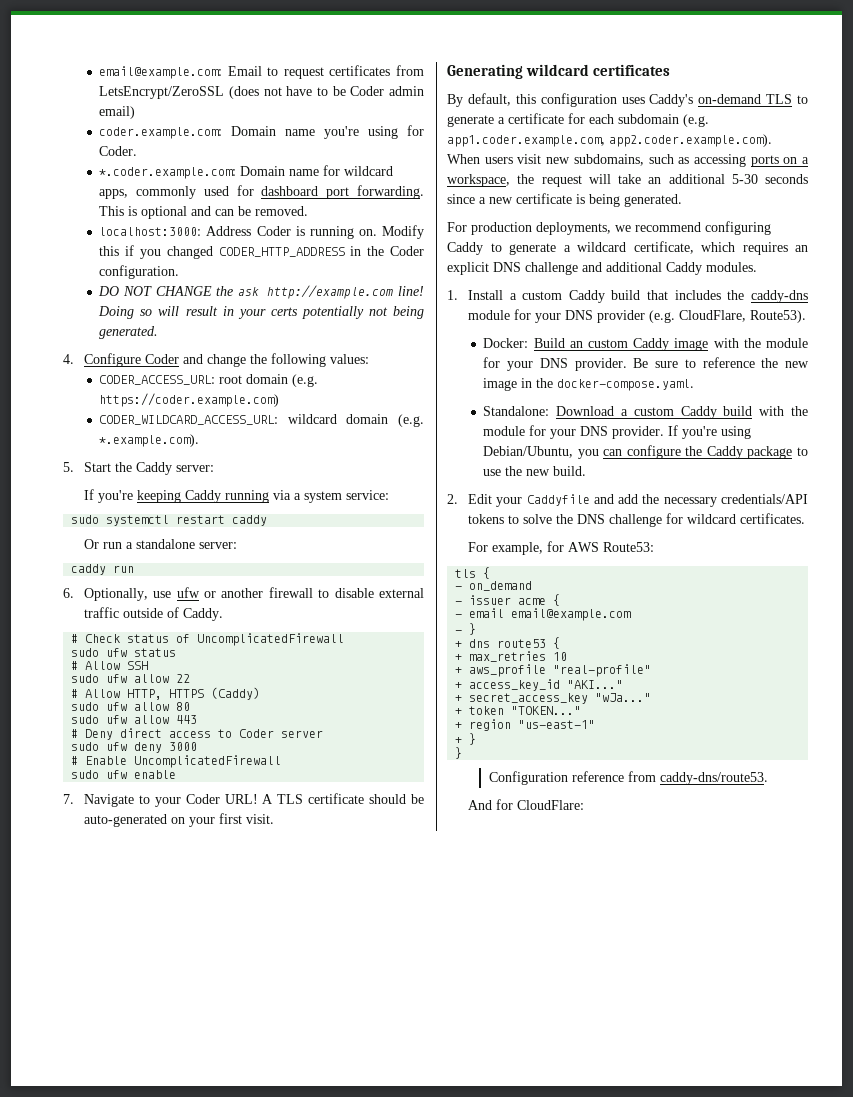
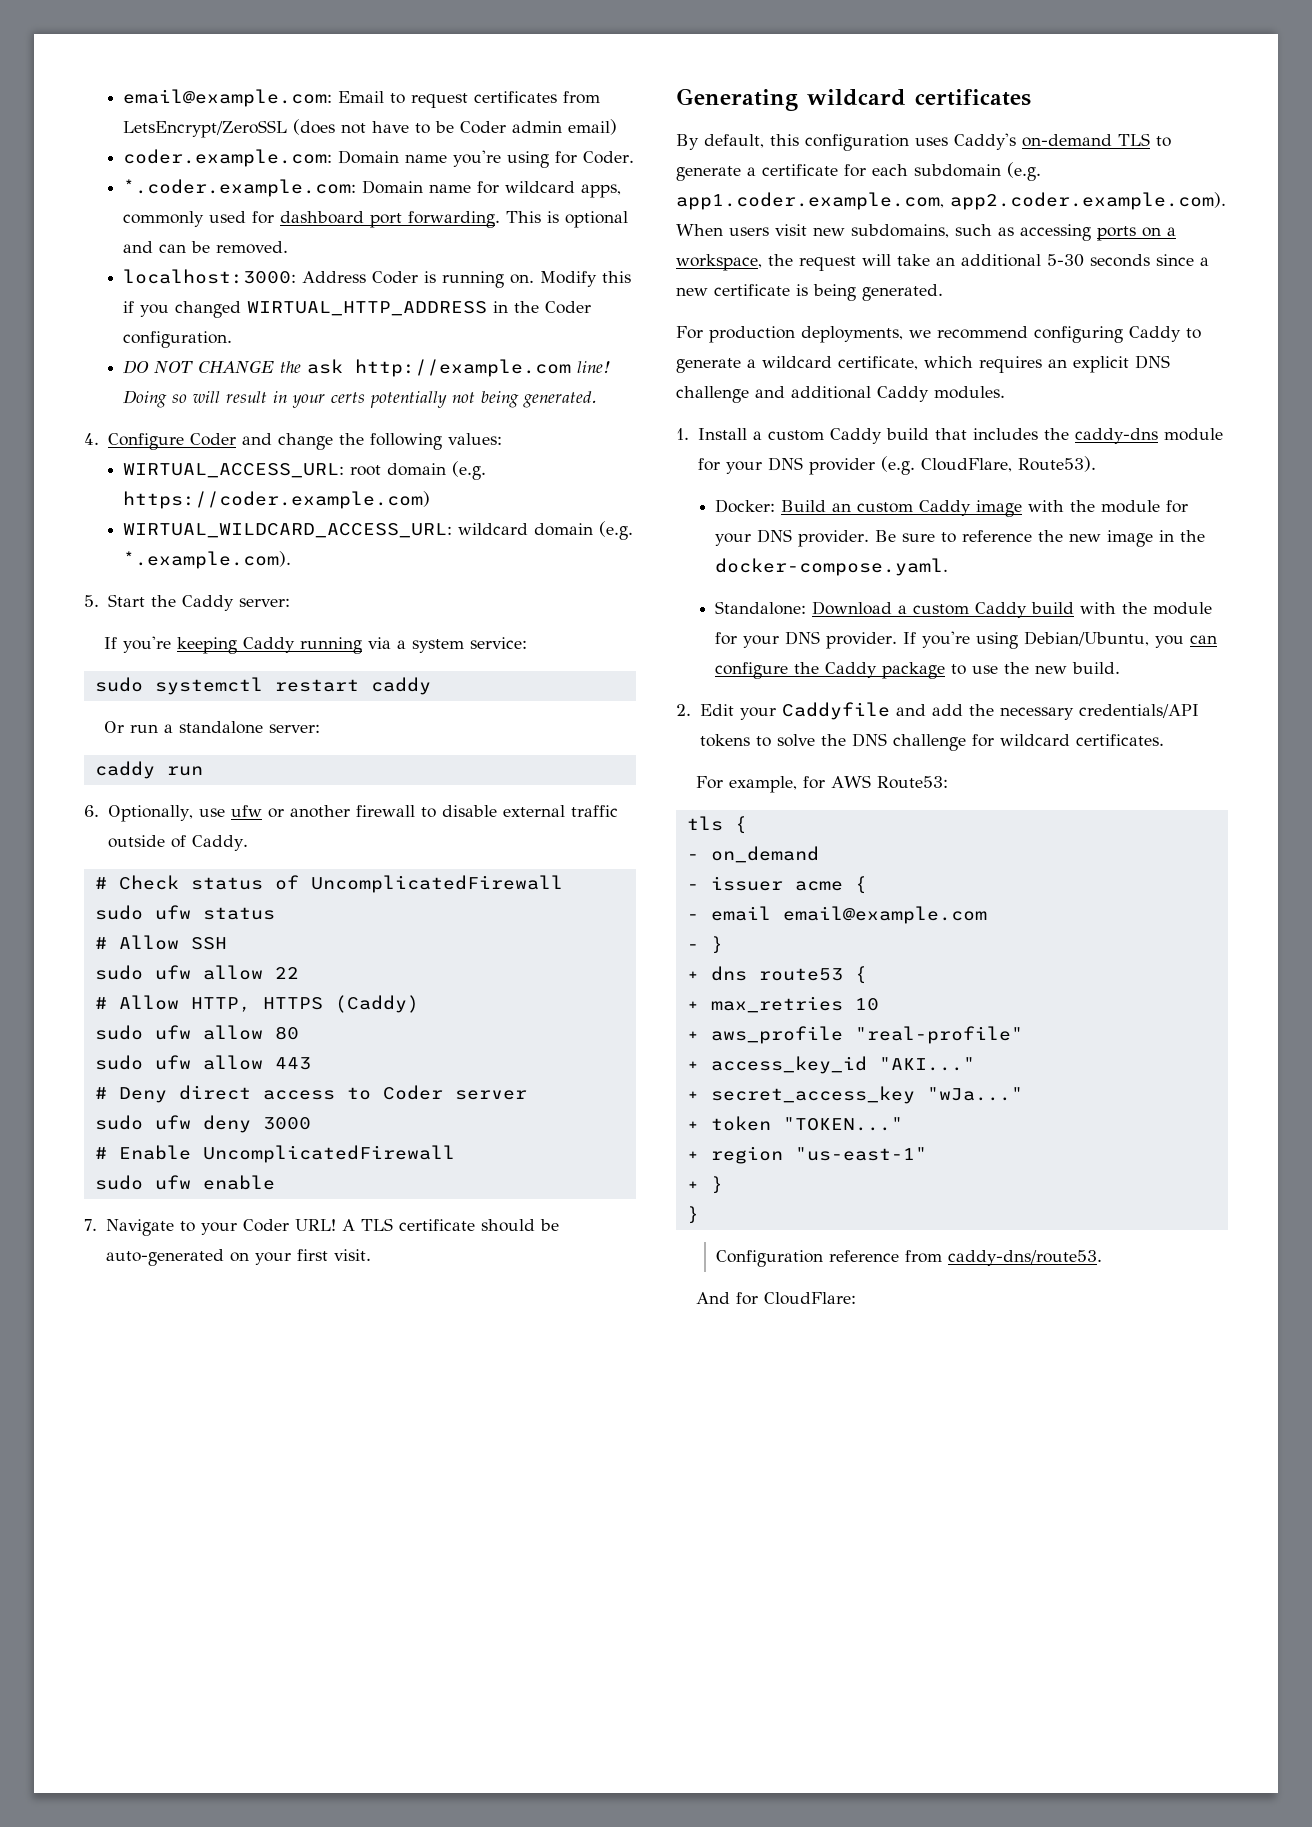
- Modify this if you changed CODER_HTTP_ADDRESS in the Coder configuration.
+ Modify this if you changed WIRTUAL_HTTP_ADDRESS in the Coder configuration.
- CODER_ACCESS_URL: root domain (e.g. https://coder.example.com)
+ WIRTUAL_ACCESS_URL: root domain (e.g. https://coder.example.com)
- CODER_WILDCARD_ACCESS_URL: wildcard domain (e.g. *.example.com).
+ WIRTUAL_WILDCARD_ACCESS_URL: wildcard domain (e.g. *.example.com).

